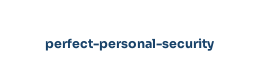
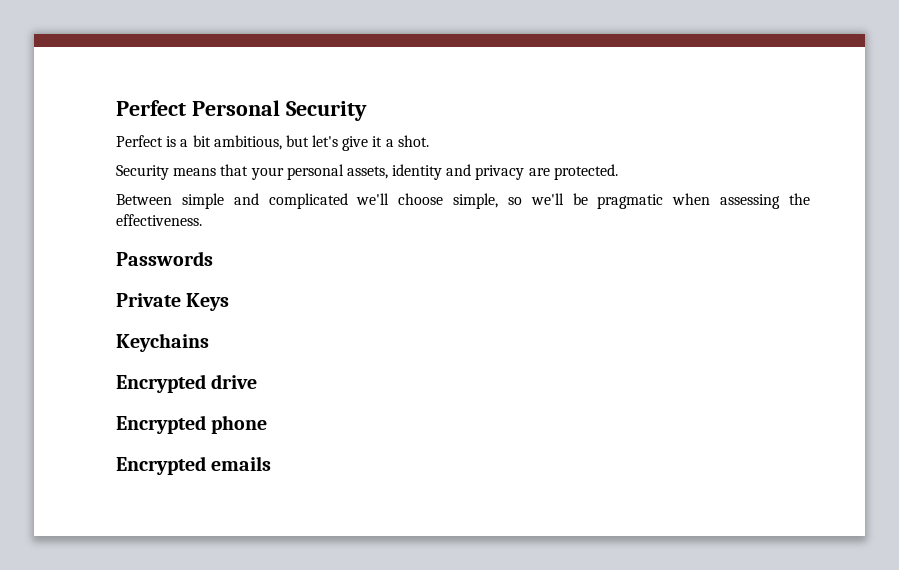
- perfect-personal-security
+ Perfect Personal Security
+ Perfect is a bit ambitious, but let's give it a shot.
+ Security means that your personal assets, identity and privacy are protected.
+ Between simple and complicated we'll choose simple, so we'll be pragmatic when assessing the effectiveness.
+ Passwords
+ Private Keys
+ Keychains
+ Encrypted drive
+ Encrypted phone
+ Encrypted emails

